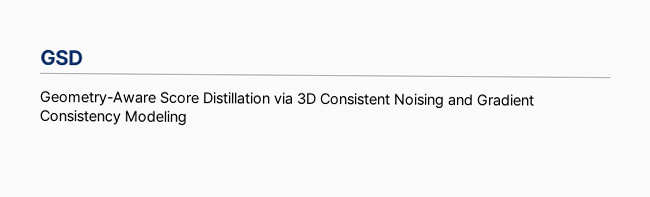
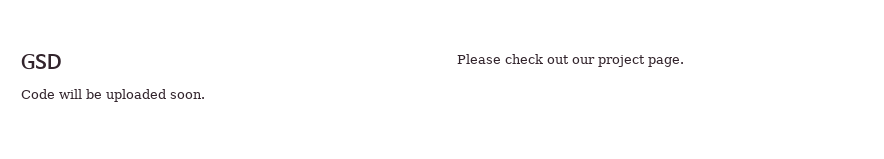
- Geometry-Aware Score Distillation via 3D Consistent Noising and Gradient Consistency Modeling
+ Code will be uploaded soon.
+ Please check out our project page.

